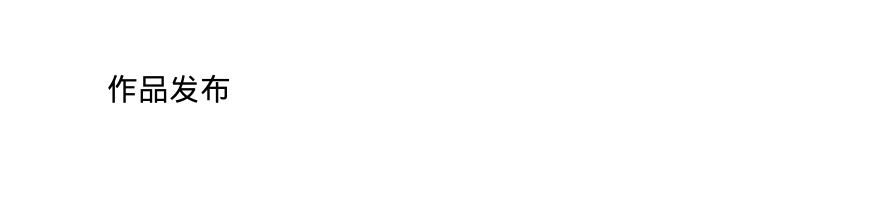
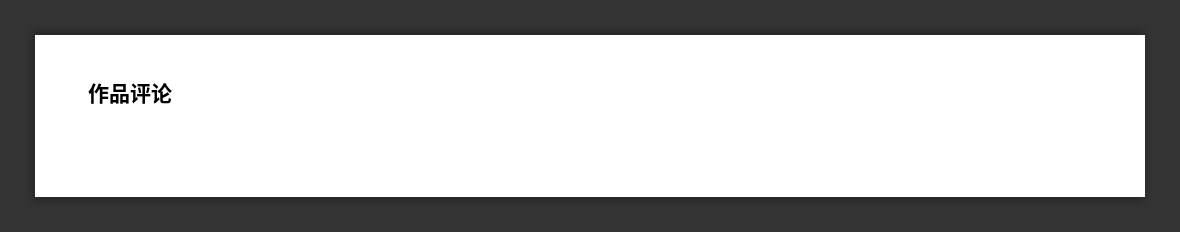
- 作品发布
+ 作品评论

